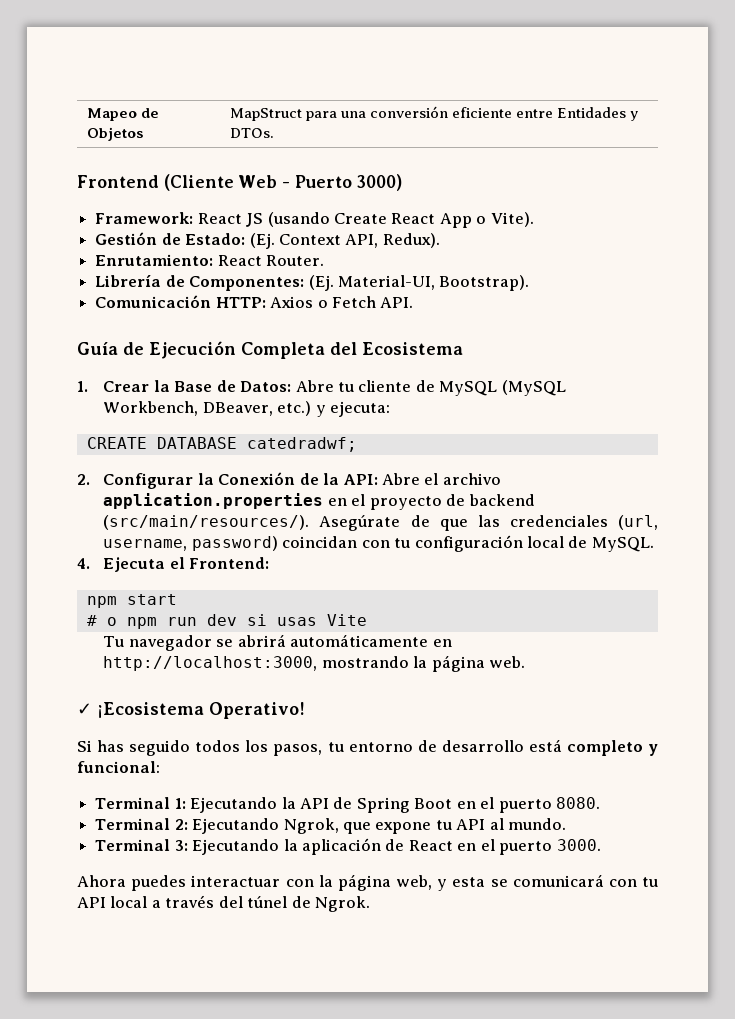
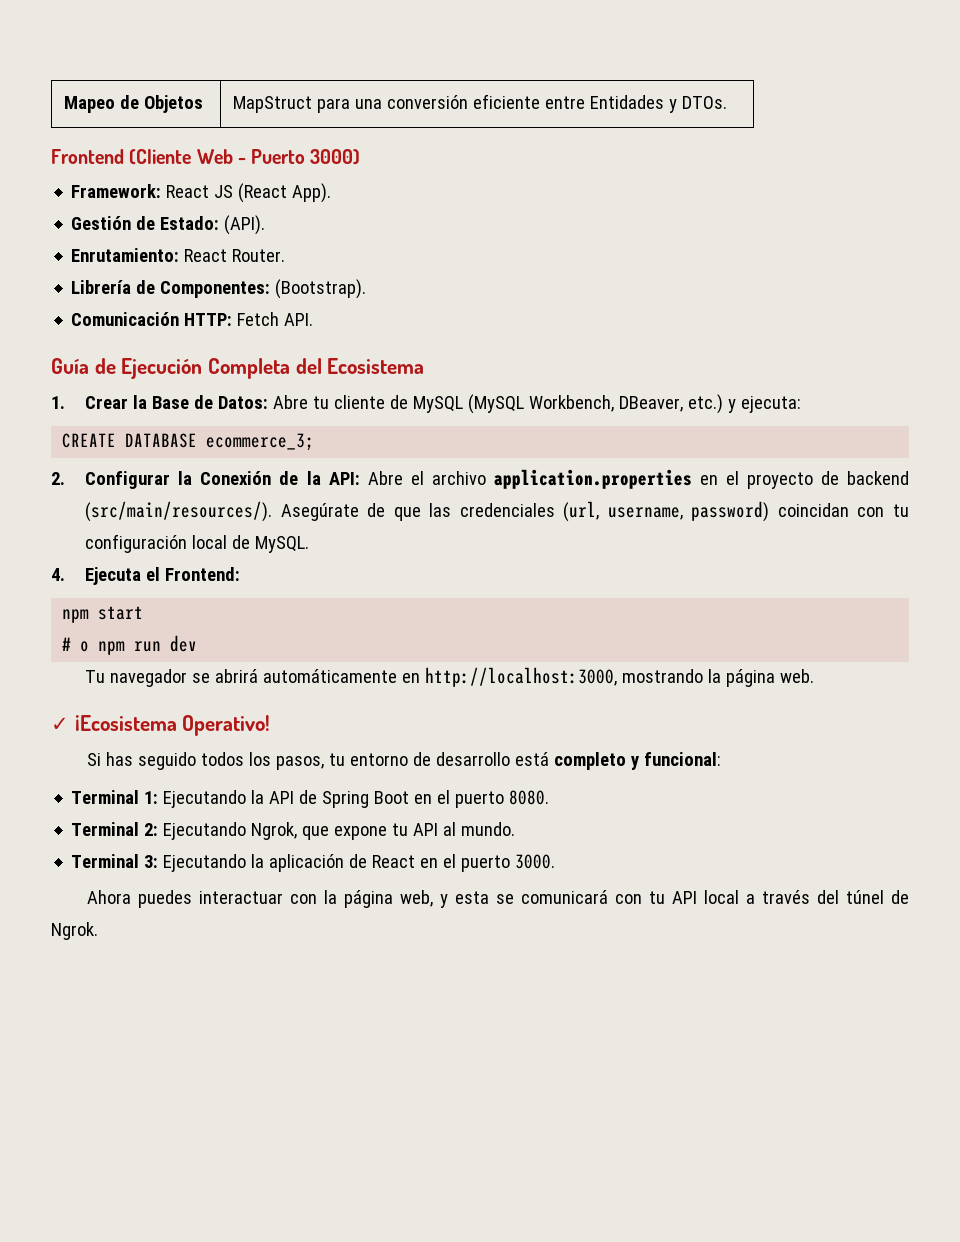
- Framework: React JS (usando Create React App o Vite).
+ Framework: React JS (React App).
- Gestión de Estado: (Ej. Context API, Redux).
+ Gestión de Estado: (API).
- Librería de Componentes: (Ej. Material-UI, Bootstrap).
+ Librería de Componentes: (Bootstrap).
- Comunicación HTTP: Axios o Fetch API.
+ Comunicación HTTP: Fetch API.
- CREATE DATABASE catedradwf;
+ CREATE DATABASE ecommerce_3;
- # o npm run dev si usas Vite
+ # o npm run dev

